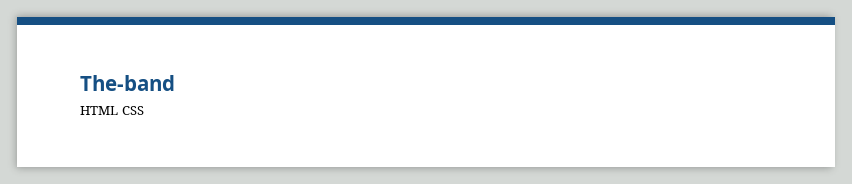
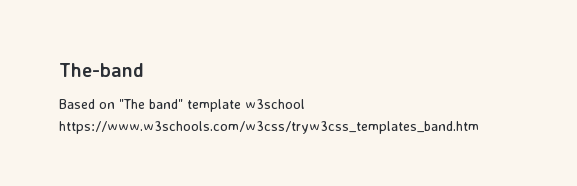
- HTML CSS
+ Based on "The band" template w3school https://www.w3schools.com/w3css/tryw3css_templates_band.htm

